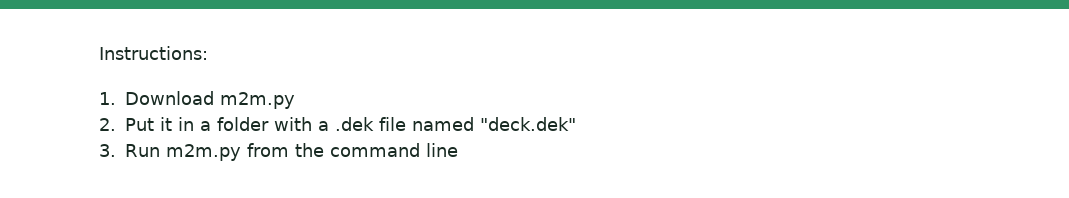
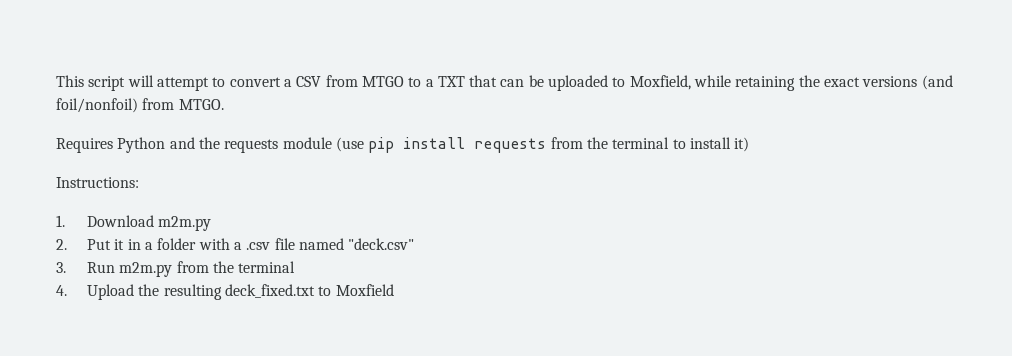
+ This script will attempt to convert a CSV from MTGO to a TXT that can be uploaded to Moxfield, while retaining the exact versions (and foil/nonfoil) from MTGO.
+ Requires Python and the requests module (use pip install requests from the terminal to install it)
- 2. Put it in a folder with a .dek file named "deck.dek"
+ 2. Put it in a folder with a .csv file named "deck.csv"
- 3. Run m2m.py from the command line
+ 3. Run m2m.py from the terminal
+ 4. Upload the resulting deck_fixed.txt to Moxfield

